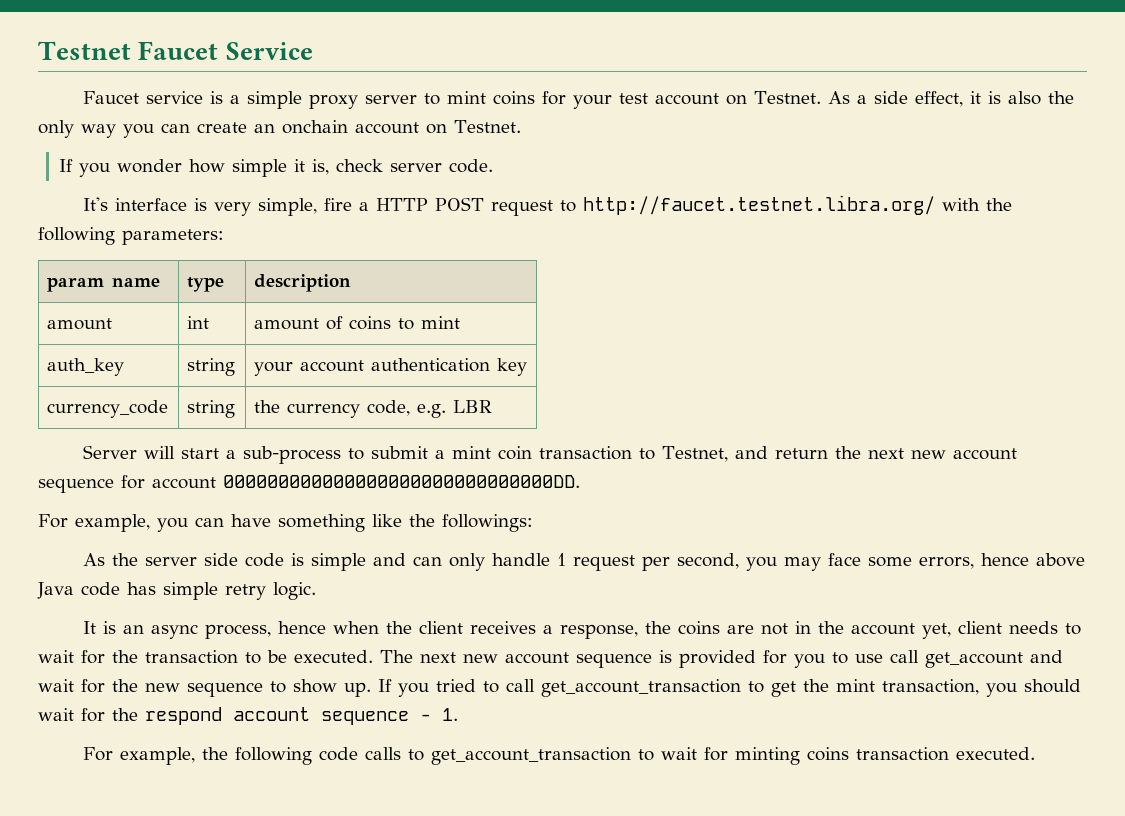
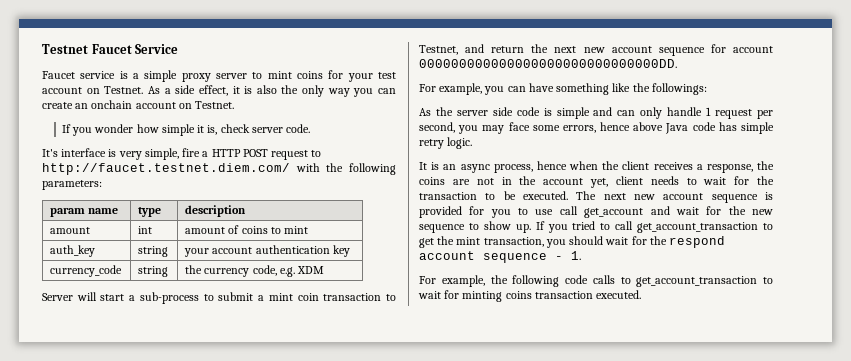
- It's interface is very simple, fire a HTTP POST request to http://faucet.testnet.libra.org/ with the following parameters:
+ It's interface is very simple, fire a HTTP POST request to http://faucet.testnet.diem.com/ with the following parameters:
- currency_code | string | the currency code, e.g. LBR
+ currency_code | string | the currency code, e.g. XDM

